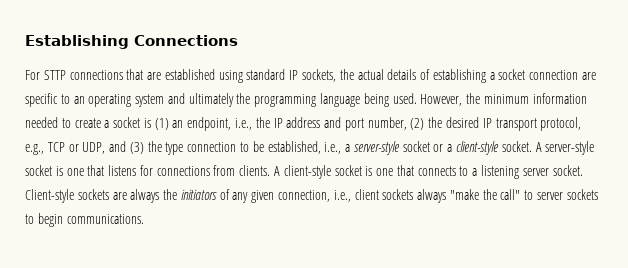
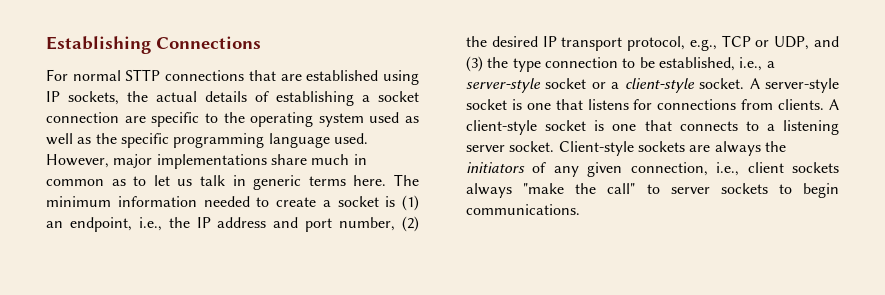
- For STTP connections that are established using standard IP sockets, the actual details of establishing a socket connection are specific to an operating system and ultimately the programming language being used.
+ For normal STTP connections that are established using IP sockets, the actual details of establishing a socket connection are specific to the operating system used as well as the specific programming language used.
- However, the minimum information needed to create a socket is (1) an endpoint, i.e., the IP address and port number, (2) the desired IP transport protocol, e.g., TCP or UDP, and (3) the type connection to be established, i.e., a server-style socket or a client-style socket.
+ However, major implementations share much in common as to let us talk in generic terms here. The minimum information needed to create a socket is (1) an endpoint, i.e., the IP address and port number, (2) the desired IP transport protocol, e.g., TCP or UDP, and (3) the type connection to be established, i.e., a server-style socket or a client-style socket.

